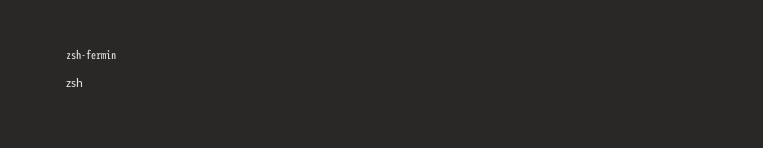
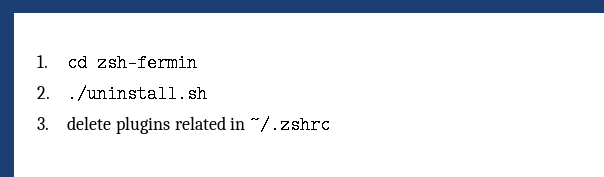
- zsh-fermin
+ 1. cd zsh-fermin
- zsh
+ 2. ./uninstall.sh
+ 3. delete plugins related in ~/.zshrc

